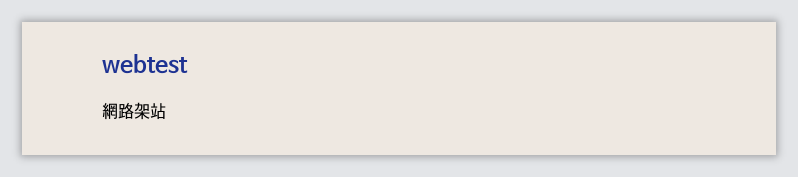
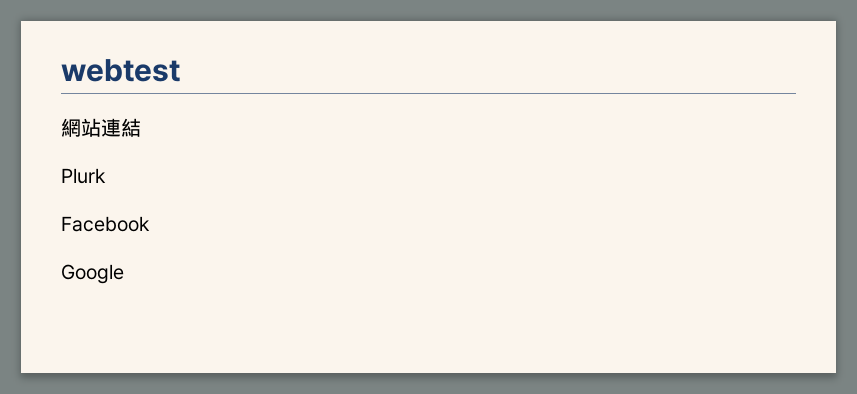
- 網路架站
+ 網站連結
+ Plurk
+ Facebook
+ Google

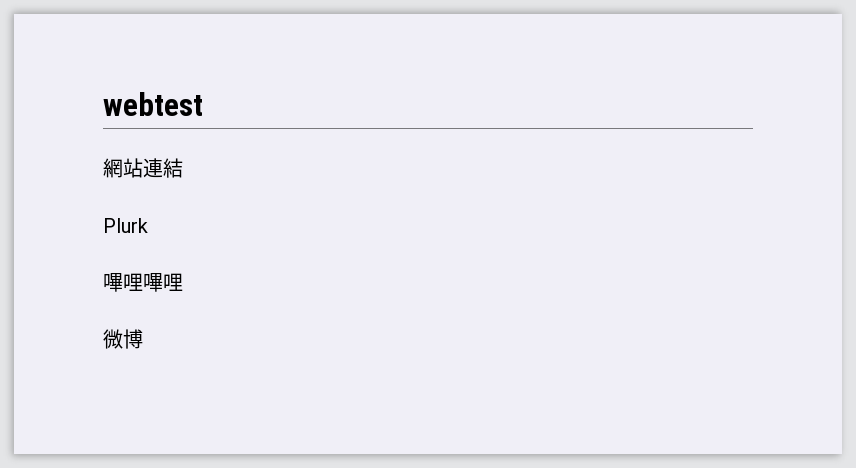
- Facebook
- Google
+ 嗶哩嗶哩
+ 微博

